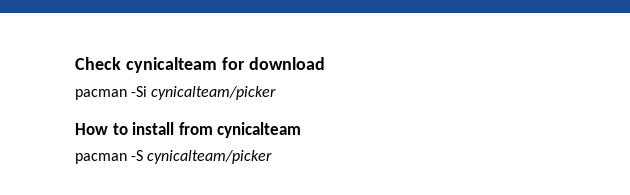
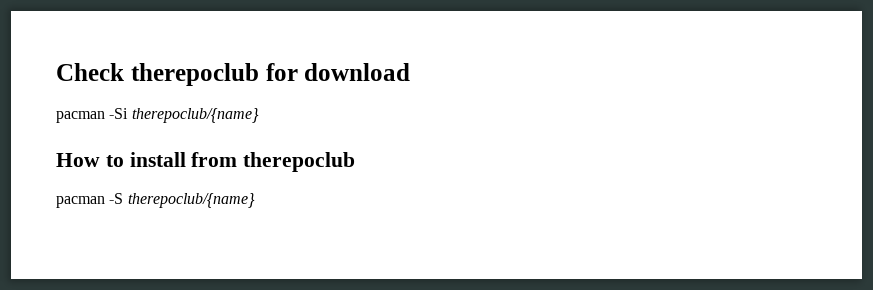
- Check cynicalteam for download
+ Check therepoclub for download
- pacman -Si cynicalteam/picker
+ pacman -Si therepoclub/{name}
- How to install from cynicalteam
+ How to install from therepoclub
- pacman -S cynicalteam/picker
+ pacman -S therepoclub/{name}

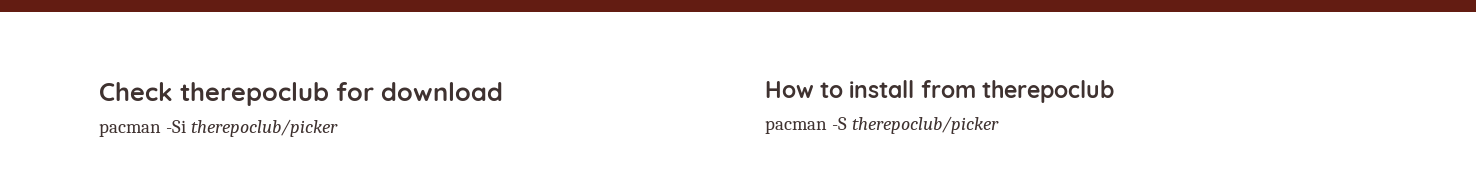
- pacman -Si therepoclub/{name}
+ pacman -Si therepoclub/picker
- pacman -S therepoclub/{name}
+ pacman -S therepoclub/picker

